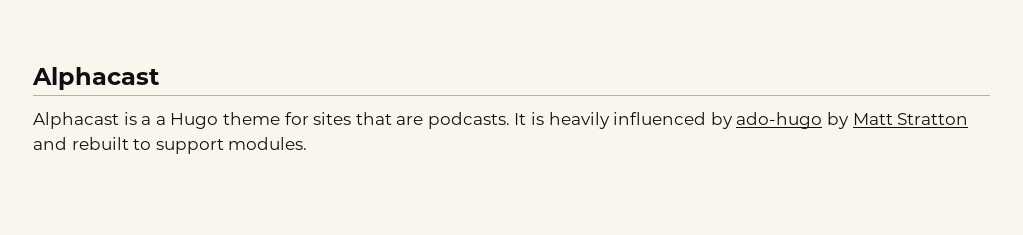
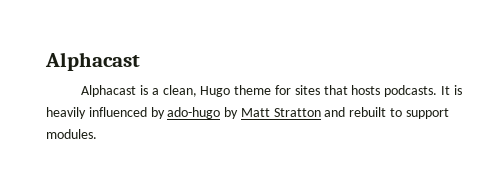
- Alphacast is a a Hugo theme for sites that are podcasts.
+ Alphacast is a clean, Hugo theme for sites that hosts podcasts.

